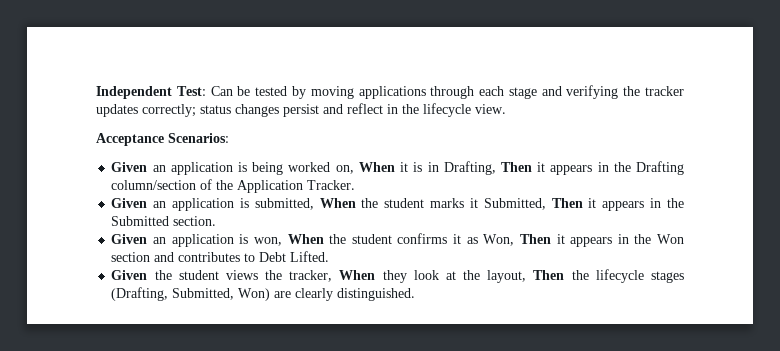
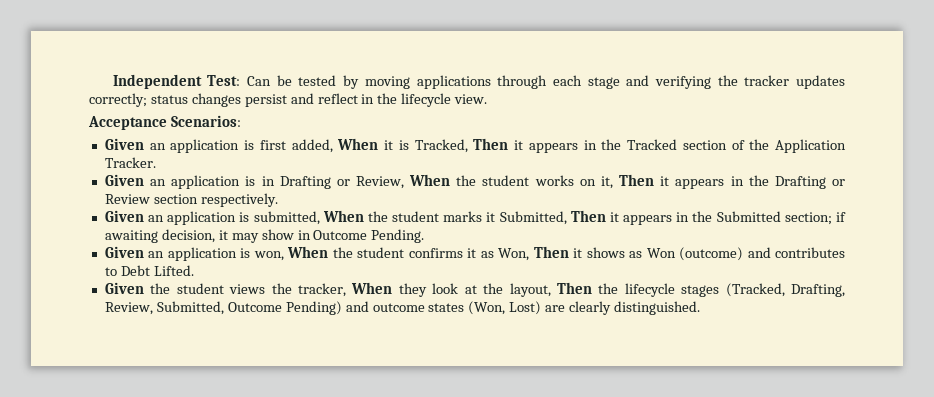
- Given an application is being worked on, When it is in Drafting, Then it appears in the Drafting column/section of the Application Tracker.
+ Given an application is first added, When it is Tracked, Then it appears in the Tracked section of the Application Tracker.
+ Given an application is in Drafting or Review, When the student works on it, Then it appears in the Drafting or Review section respectively.
- Given an application is submitted, When the student marks it Submitted, Then it appears in the Submitted section.
+ Given an application is submitted, When the student marks it Submitted, Then it appears in the Submitted section; if awaiting decision, it may show in Outcome Pending.
- Given an application is won, When the student confirms it as Won, Then it appears in the Won section and contributes to Debt Lifted.
+ Given an application is won, When the student confirms it as Won, Then it shows as Won (outcome) and contributes to Debt Lifted.
- Given the student views the tracker, When they look at the layout, Then the lifecycle stages (Drafting, Submitted, Won) are clearly distinguished.
+ Given the student views the tracker, When they look at the layout, Then the lifecycle stages (Tracked, Drafting, Review, Submitted, Outcome Pending) and outcome states (Won, Lost) are clearly distinguished.

